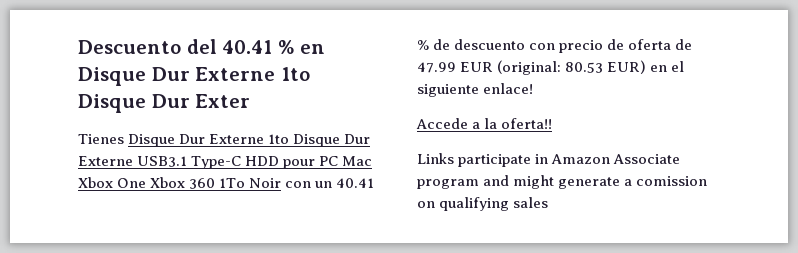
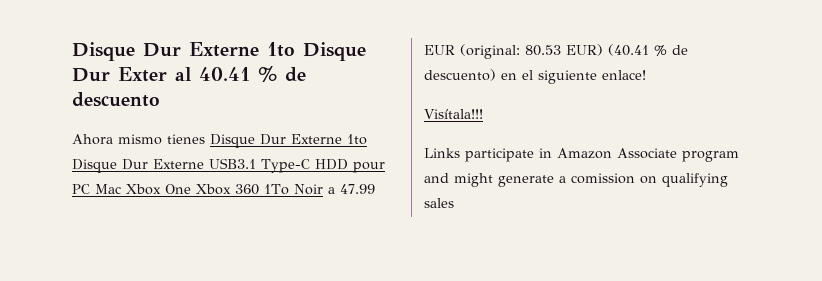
- Descuento del 40.41 % en Disque Dur Externe 1to Disque Dur Exter
- Tienes Disque Dur Externe 1to Disque Dur Externe USB3.1 Type-C HDD pour PC Mac Xbox One Xbox 360 1To Noir con un 40.41 % de descuento con precio de oferta de 47.99 EUR (original: 80.53 EUR) en el siguiente enlace!
+ Disque Dur Externe 1to Disque Dur Exter al 40.41 % de descuento
+ Ahora mismo tienes Disque Dur Externe 1to Disque Dur Externe USB3.1 Type-C HDD pour PC Mac Xbox One Xbox 360 1To Noir a 47.99 EUR (original: 80.53 EUR) (40.41 % de descuento) en el siguiente enlace!
- Accede a la oferta!!
+ Visítala!!!

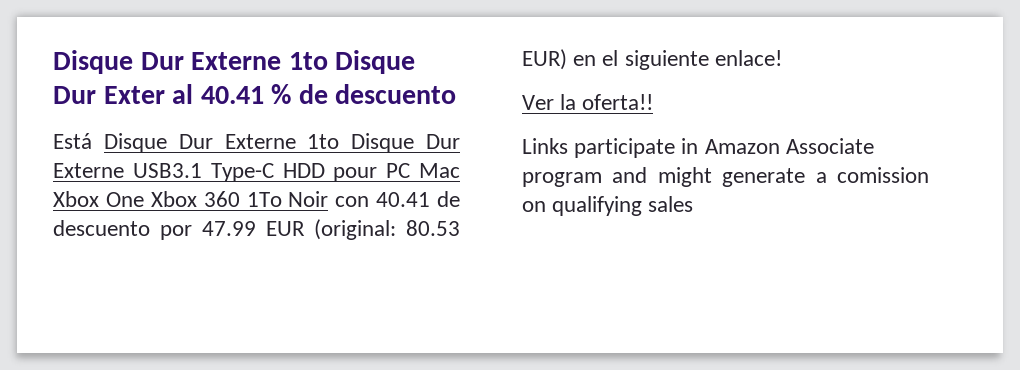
- Ahora mismo tienes Disque Dur Externe 1to Disque Dur Externe USB3.1 Type-C HDD pour PC Mac Xbox One Xbox 360 1To Noir a 47.99 EUR (original: 80.53 EUR) (40.41 % de descuento) en el siguiente enlace!
+ Está Disque Dur Externe 1to Disque Dur Externe USB3.1 Type-C HDD pour PC Mac Xbox One Xbox 360 1To Noir con 40.41 de descuento por 47.99 EUR (original: 80.53 EUR) en el siguiente enlace!
- Visítala!!!
+ Ver la oferta!!

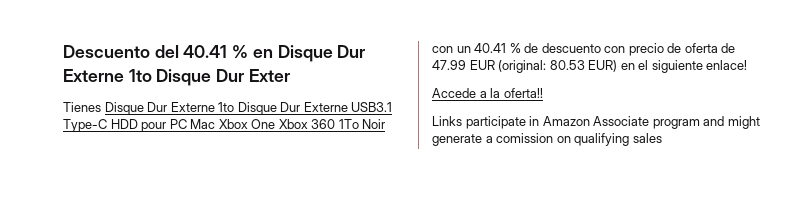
- Disque Dur Externe 1to Disque Dur Exter al 40.41 % de descuento
- Está Disque Dur Externe 1to Disque Dur Externe USB3.1 Type-C HDD pour PC Mac Xbox One Xbox 360 1To Noir con 40.41 de descuento por 47.99 EUR (original: 80.53 EUR) en el siguiente enlace!
+ Descuento del 40.41 % en Disque Dur Externe 1to Disque Dur Exter
+ Tienes Disque Dur Externe 1to Disque Dur Externe USB3.1 Type-C HDD pour PC Mac Xbox One Xbox 360 1To Noir con un 40.41 % de descuento con precio de oferta de 47.99 EUR (original: 80.53 EUR) en el siguiente enlace!
- Ver la oferta!!
+ Accede a la oferta!!

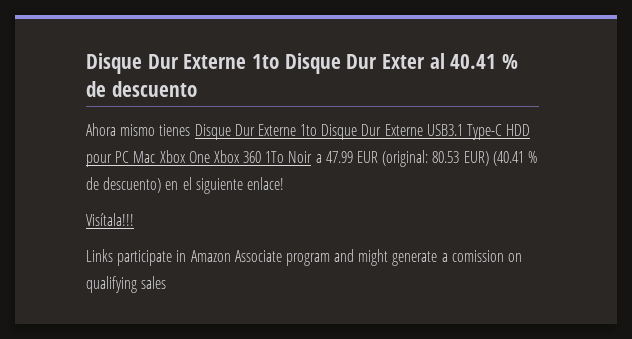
- Descuento del 40.41 % en Disque Dur Externe 1to Disque Dur Exter
- Tienes Disque Dur Externe 1to Disque Dur Externe USB3.1 Type-C HDD pour PC Mac Xbox One Xbox 360 1To Noir con un 40.41 % de descuento con precio de oferta de 47.99 EUR (original: 80.53 EUR) en el siguiente enlace!
+ Disque Dur Externe 1to Disque Dur Exter al 40.41 % de descuento
+ Ahora mismo tienes Disque Dur Externe 1to Disque Dur Externe USB3.1 Type-C HDD pour PC Mac Xbox One Xbox 360 1To Noir a 47.99 EUR (original: 80.53 EUR) (40.41 % de descuento) en el siguiente enlace!
- Accede a la oferta!!
+ Visítala!!!

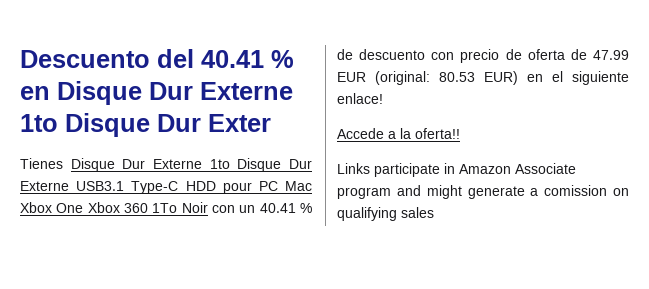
- Disque Dur Externe 1to Disque Dur Exter al 40.41 % de descuento
- Ahora mismo tienes Disque Dur Externe 1to Disque Dur Externe USB3.1 Type-C HDD pour PC Mac Xbox One Xbox 360 1To Noir a 47.99 EUR (original: 80.53 EUR) (40.41 % de descuento) en el siguiente enlace!
+ Descuento del 40.41 % en Disque Dur Externe 1to Disque Dur Exter
+ Tienes Disque Dur Externe 1to Disque Dur Externe USB3.1 Type-C HDD pour PC Mac Xbox One Xbox 360 1To Noir con un 40.41 % de descuento con precio de oferta de 47.99 EUR (original: 80.53 EUR) en el siguiente enlace!
- Visítala!!!
+ Accede a la oferta!!

